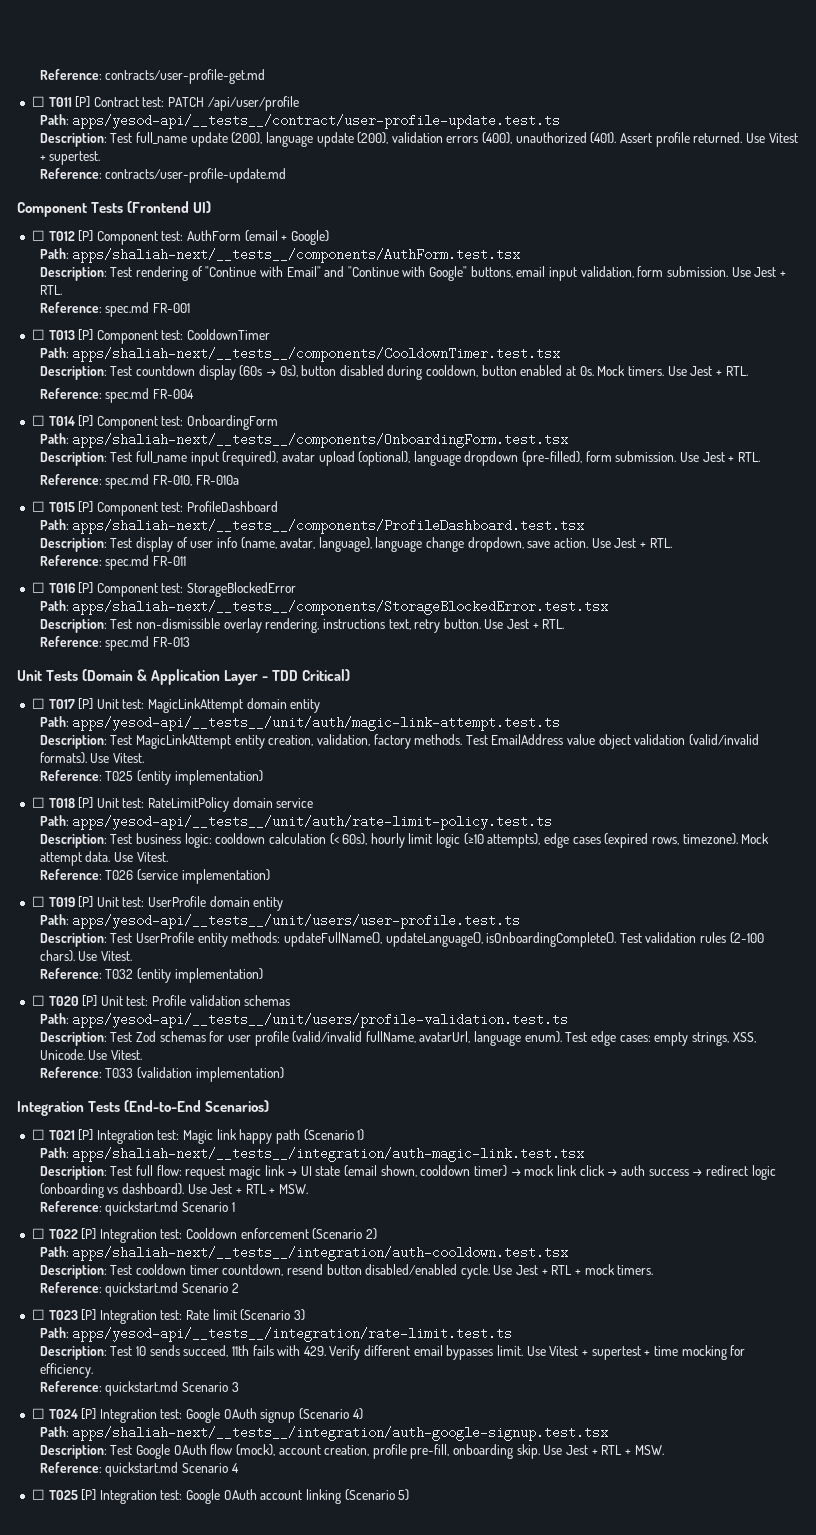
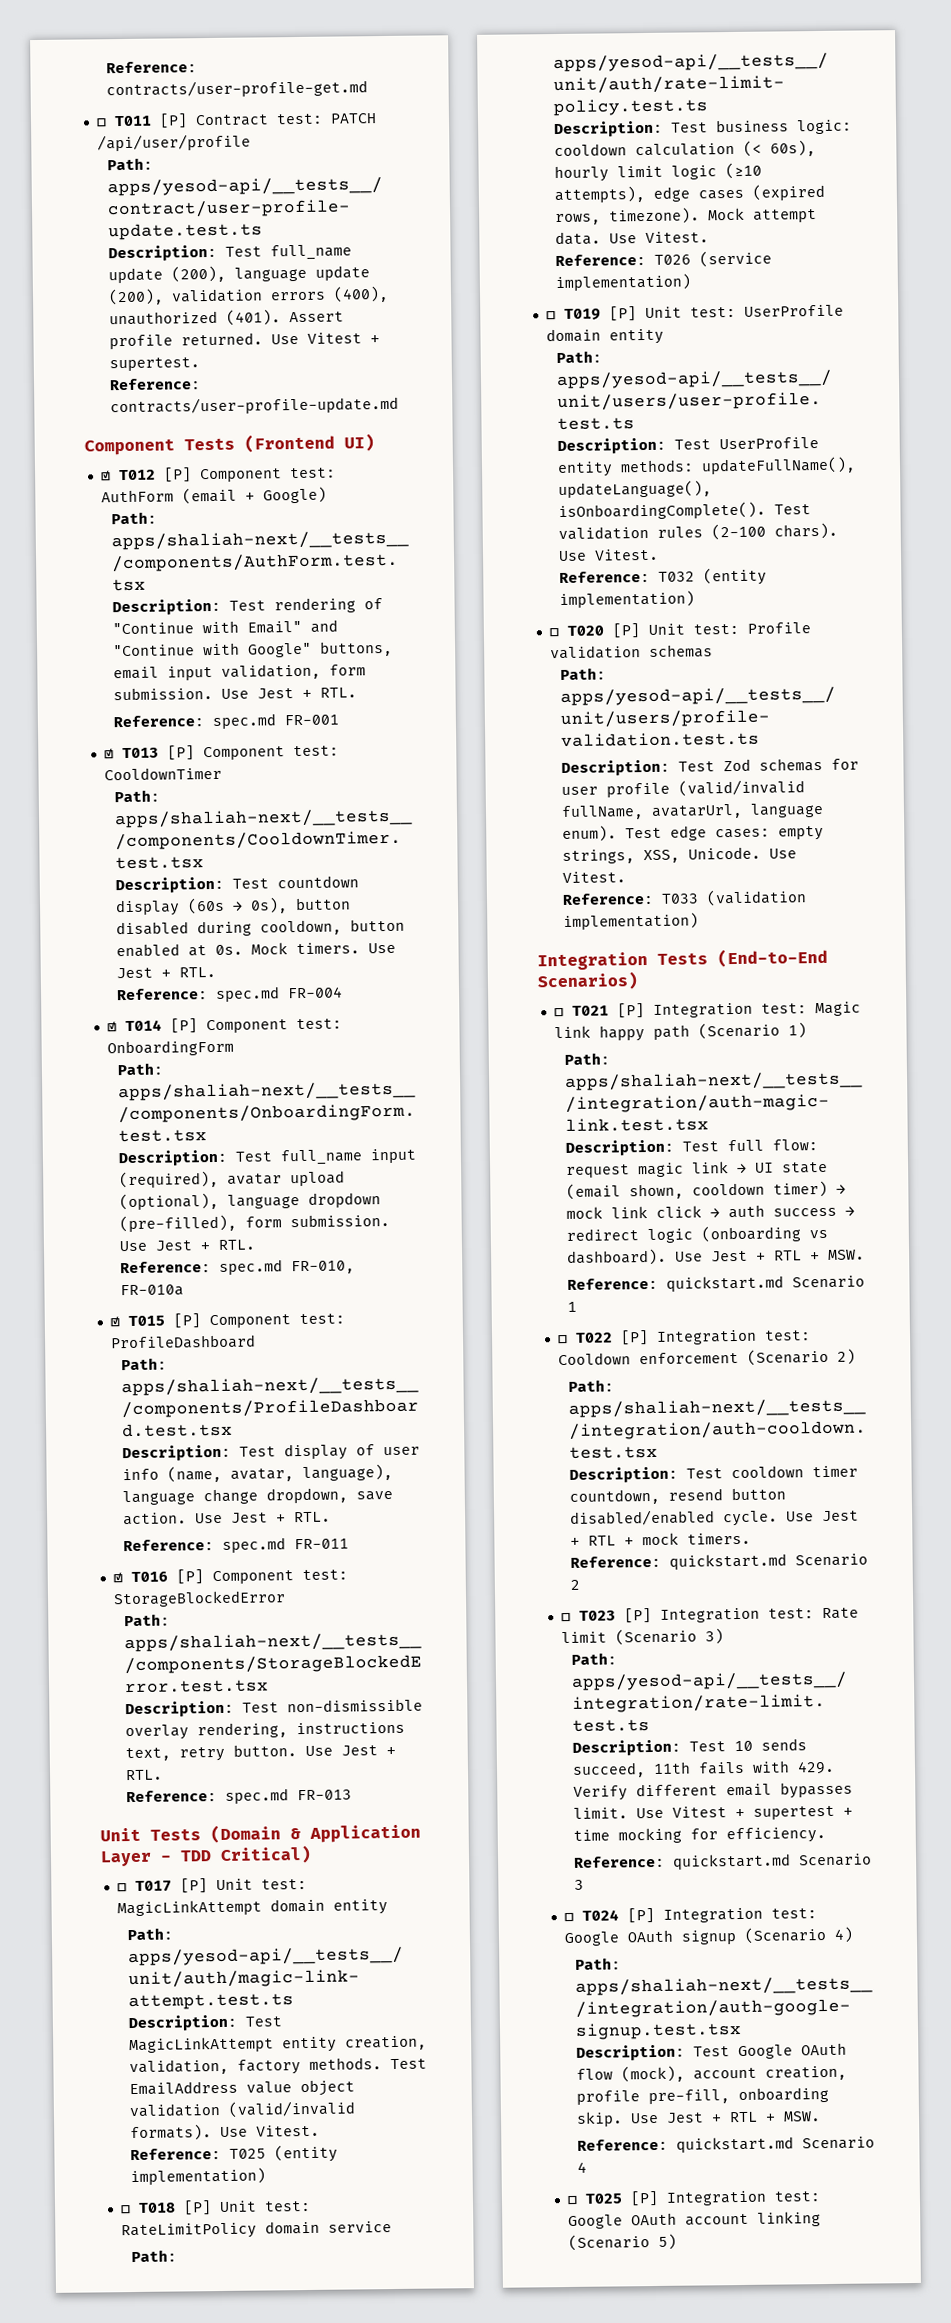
- ☐ T012 [P] Component test: AuthForm (email + Google)
+ ☑ T012 [P] Component test: AuthForm (email + Google)
- ☐ T013 [P] Component test: CooldownTimer
+ ☑ T013 [P] Component test: CooldownTimer
- ☐ T014 [P] Component test: OnboardingForm
+ ☑ T014 [P] Component test: OnboardingForm
- ☐ T015 [P] Component test: ProfileDashboard
+ ☑ T015 [P] Component test: ProfileDashboard
- ☐ T016 [P] Component test: StorageBlockedError
+ ☑ T016 [P] Component test: StorageBlockedError

